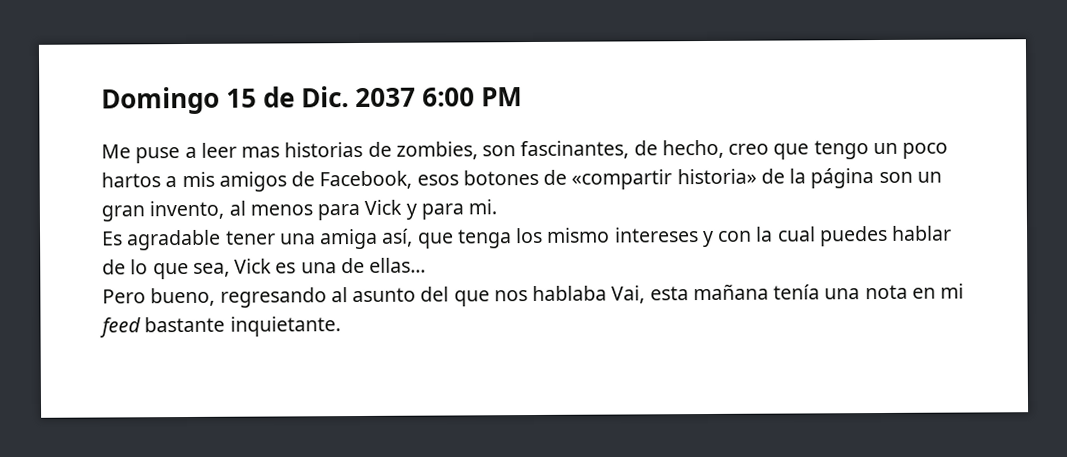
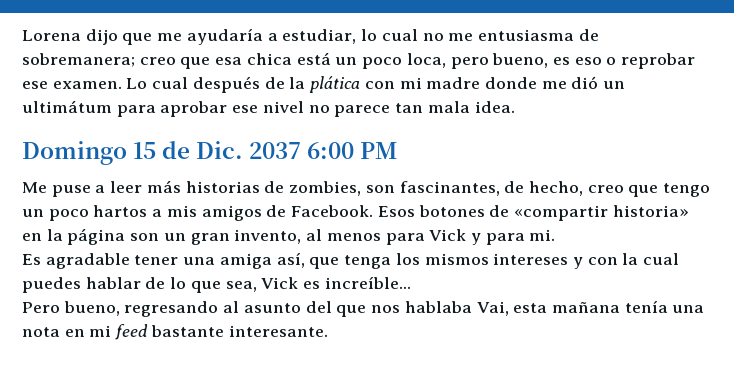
+ Lorena dijo que me ayudaría a estudiar, lo cual no me entusiasma de sobremanera; creo que esa chica está un poco loca, pero bueno, es eso o reprobar ese examen. Lo cual después de la plática con mi madre donde me dió un ultimátum para aprobar ese nivel no parece tan mala idea.
- Me puse a leer mas historias de zombies, son fascinantes, de hecho, creo que tengo un poco hartos a mis amigos de Facebook, esos botones de «compartir historia» de la página son un gran invento, al menos para Vick y para mi.
+ Me puse a leer más historias de zombies, son fascinantes, de hecho, creo que tengo un poco hartos a mis amigos de Facebook. Esos botones de «compartir historia» en la página son un gran invento, al menos para Vick y para mi.
- Es agradable tener una amiga así, que tenga los mismo intereses y con la cual puedes hablar de lo que sea, Vick es una de ellas...
+ Es agradable tener una amiga así, que tenga los mismos intereses y con la cual puedes hablar de lo que sea, Vick es increíble...
- Pero bueno, regresando al asunto del que nos hablaba Vai, esta mañana tenía una nota en mi feed bastante inquietante.
+ Pero bueno, regresando al asunto del que nos hablaba Vai, esta mañana tenía una nota en mi feed bastante interesante.

